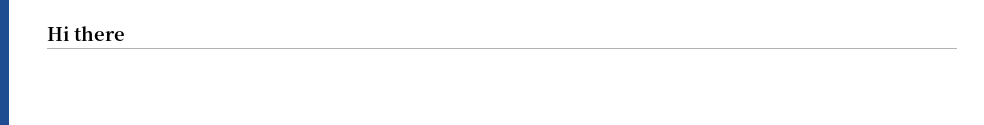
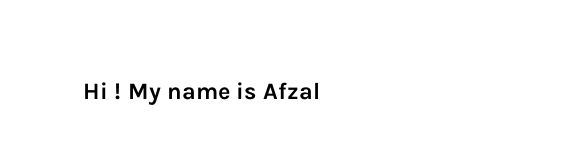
- Hi there
+ Hi ! My name is Afzal

